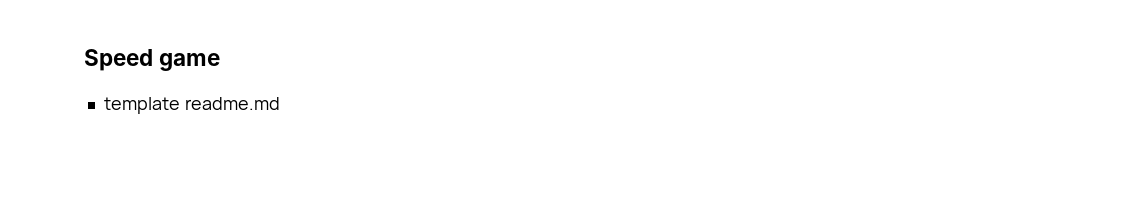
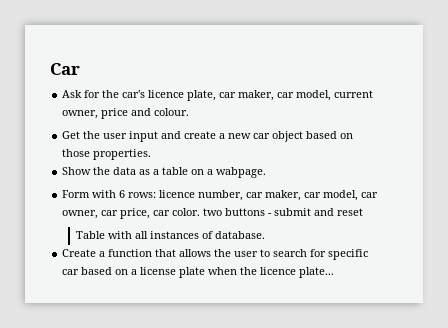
- Speed game
- template readme.md
+ Car
+ Ask for the car's licence plate, car maker, car model, current owner, price and colour.
+ Get the user input and create a new car object based on those properties.
+ Show the data as a table on a wabpage.
+ Form with 6 rows: licence number, car maker, car model, car owner, car price, car color. two buttons - submit and reset
+ Table with all instances of database.
+ Create a function that allows the user to search for specific car based on a license plate when the licence plate...

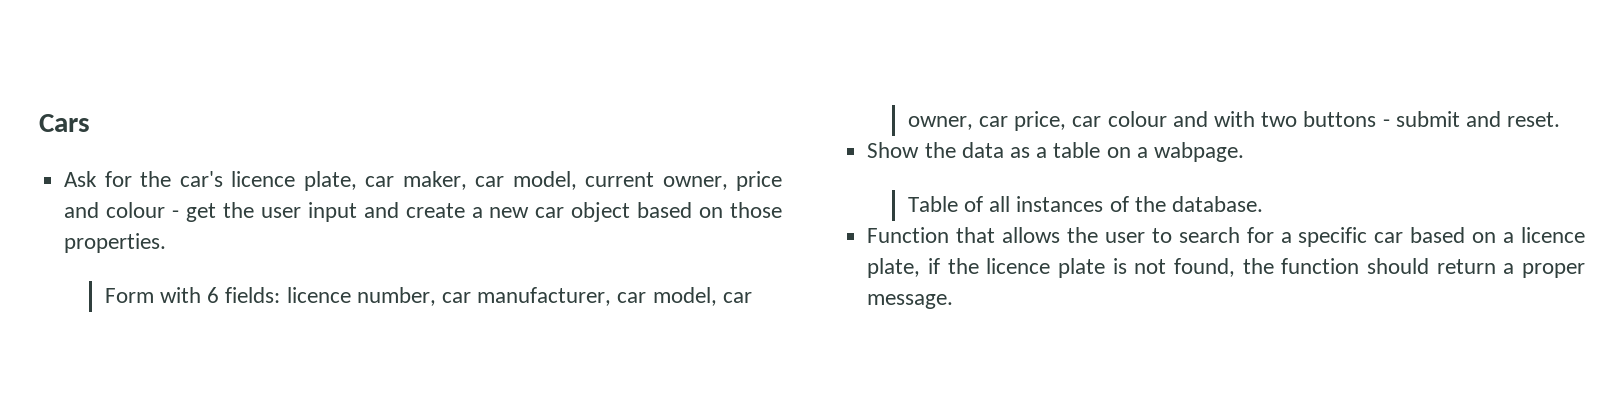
- Car
+ Cars
- Ask for the car's licence plate, car maker, car model, current owner, price and colour.
- Get the user input and create a new car object based on those properties.
+ Ask for the car's licence plate, car maker, car model, current owner, price and colour - get the user input and create a new car object based on those properties.
+ Form with 6 fields: licence number, car manufacturer, car model, car owner, car price, car colour and with two buttons - submit and reset.
- Form with 6 rows: licence number, car maker, car model, car owner, car price, car color. two buttons - submit and reset
- Table with all instances of database.
+ Table of all instances of the database.
- Create a function that allows the user to search for specific car based on a license plate when the licence plate...
+ Function that allows the user to search for a specific car based on a licence plate, if the licence plate is not found, the function should return a proper message.

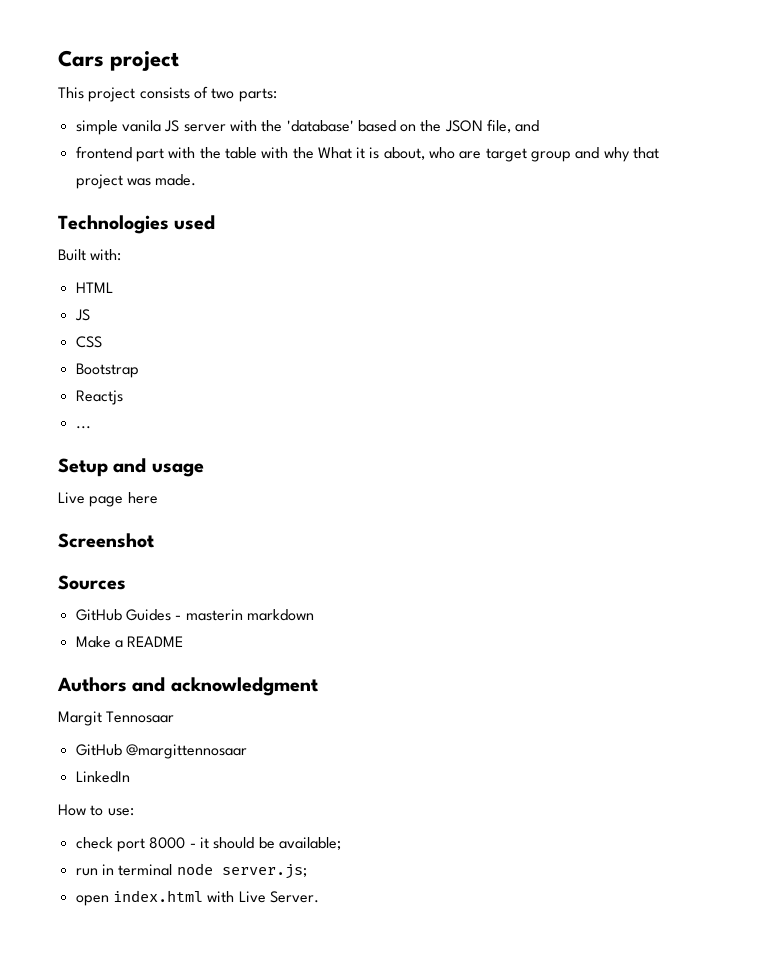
- Cars
- Ask for the car's licence plate, car maker, car model, current owner, price and colour - get the user input and create a new car object based on those properties.
- Form with 6 fields: licence number, car manufacturer, car model, car owner, car price, car colour and with two buttons - submit and reset.
- Show the data as a table on a wabpage.
- Table of all instances of the database.
- Function that allows the user to search for a specific car based on a licence plate, if the licence plate is not found, the function should return a proper message.
+ Cars project
+ This project consists of two parts:
+ simple vanila JS server with the 'database' based on the JSON file, and
+ frontend part with the table with the What it is about, who are target group and why that project was made.
+ Technologies used
+ Built with:
+ HTML
+ JS
+ CSS
+ Bootstrap
+ Reactjs
+ ...
+ Setup and usage
+ Live page here
+ Screenshot
+ Sources
+ GitHub Guides - masterin markdown
+ Make a README
+ Authors and acknowledgment
+ Margit Tennosaar
+ GitHub @margittennosaar
+ LinkedIn
+ How to use:
+ check port 8000 - it should be available;
+ run in terminal node server.js;
+ open index.html with Live Server.

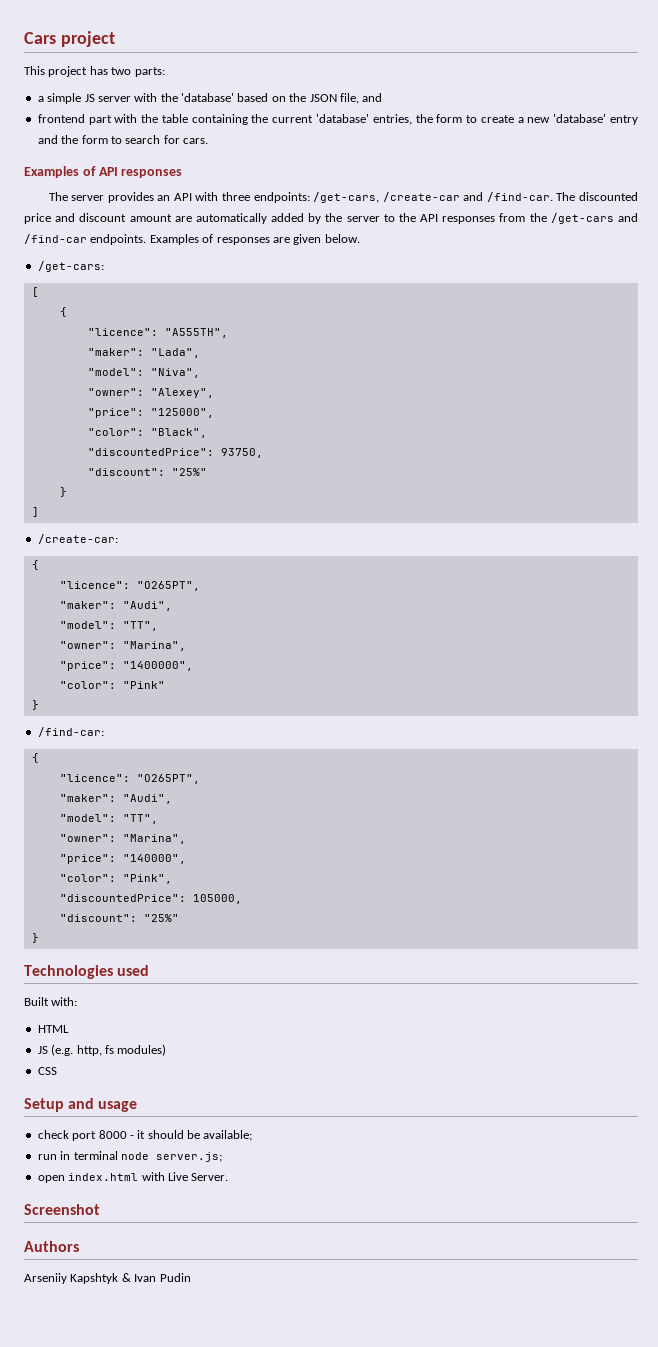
- This project consists of two parts:
+ This project has two parts:
- simple vanila JS server with the 'database' based on the JSON file, and
+ a simple JS server with the 'database' based on the JSON file, and
- frontend part with the table with the What it is about, who are target group and why that project was made.
+ frontend part with the table containing the current 'database' entries, the form to create a new 'database' entry and the form to search for cars.
+ Examples of API responses
+ The server provides an API with three endpoints: /get-cars, /create-car and /find-car. The discounted price and discount amount are automatically added by the server to the API responses from the /get-cars and /find-car endpoints. Examples of responses are given below.
+ /get-cars:
+ [
+ {
+ "licence": "A555TH",
+ "maker": "Lada",
+ "model": "Niva",
+ "owner": "Alexey",
+ "price": "125000",
+ "color": "Black",
+ "discountedPrice": 93750,
+ "discount": "25%"
+ }
+ ]
+ /create-car:
+ {
+ "licence": "O265PT",
+ "maker": "Audi",
+ "model": "TT",
+ "owner": "Marina",
+ "price": "1400000",
+ "color": "Pink"
+ }
+ /find-car:
+ {
+ "licence": "O265PT",
+ "maker": "Audi",
+ "model": "TT",
+ "owner": "Marina",
+ "price": "140000",
+ "color": "Pink",
+ "discountedPrice": 105000,
+ "discount": "25%"
+ }
  HTML
- JS
+ JS (e.g. http, fs modules)
  CSS
- Bootstrap
- Reactjs
- ...
  Setup and usage
- Live page here
- Screenshot
- Sources
- GitHub Guides - masterin markdown
- Make a README
- Authors and acknowledgment
- Margit Tennosaar
- GitHub @margittennosaar
- LinkedIn
- How to use:
+ Screenshot
+ Authors
+ Arseniiy Kapshtyk & Ivan Pudin

